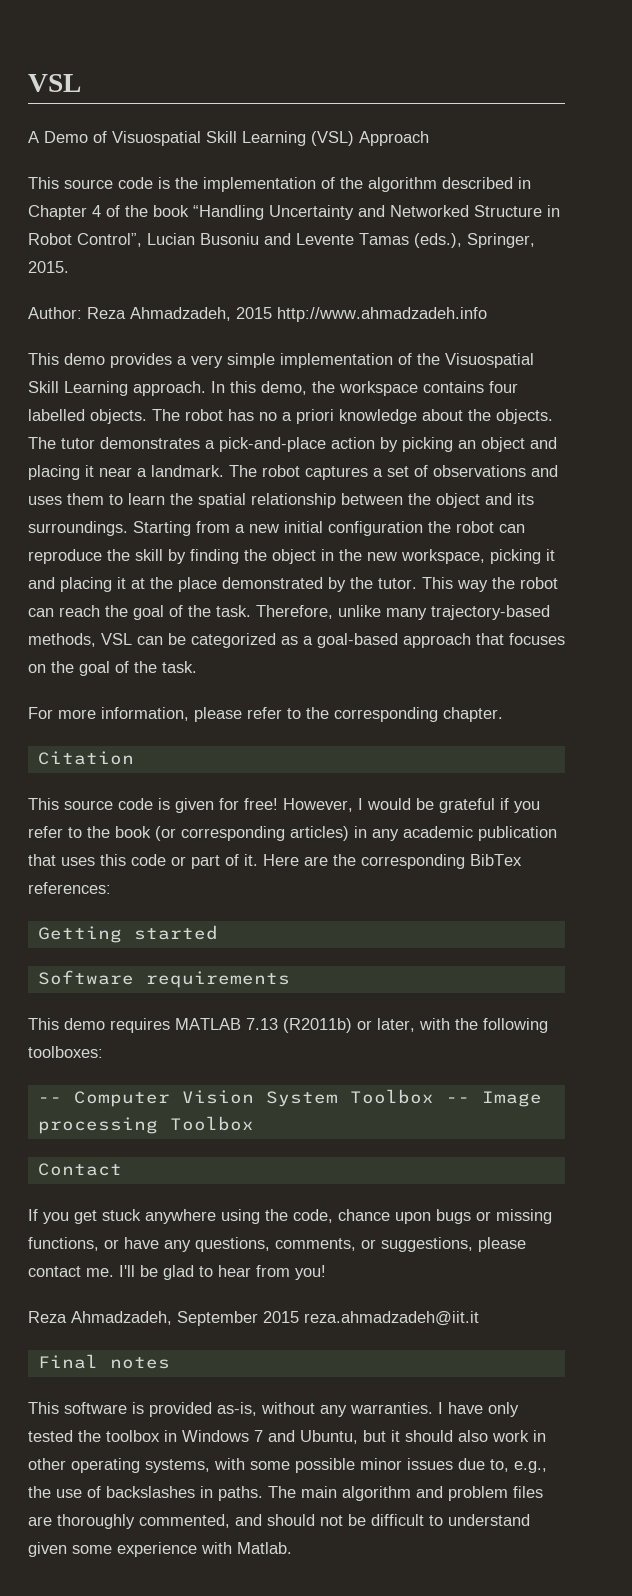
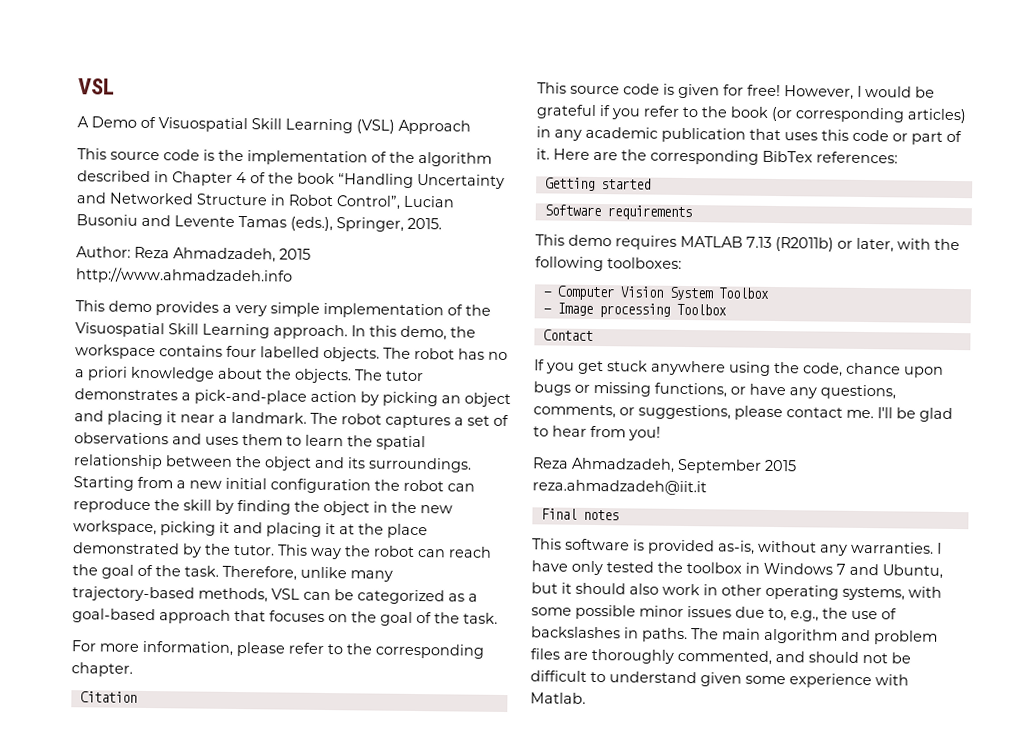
- -- Computer Vision System Toolbox -- Image processing Toolbox
+ - Computer Vision System Toolbox
+ - Image processing Toolbox

